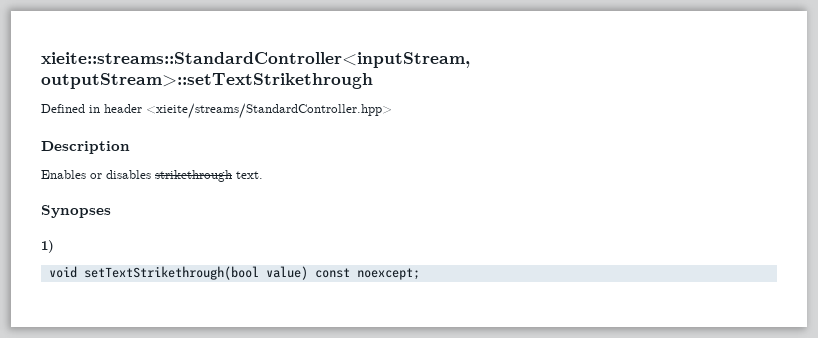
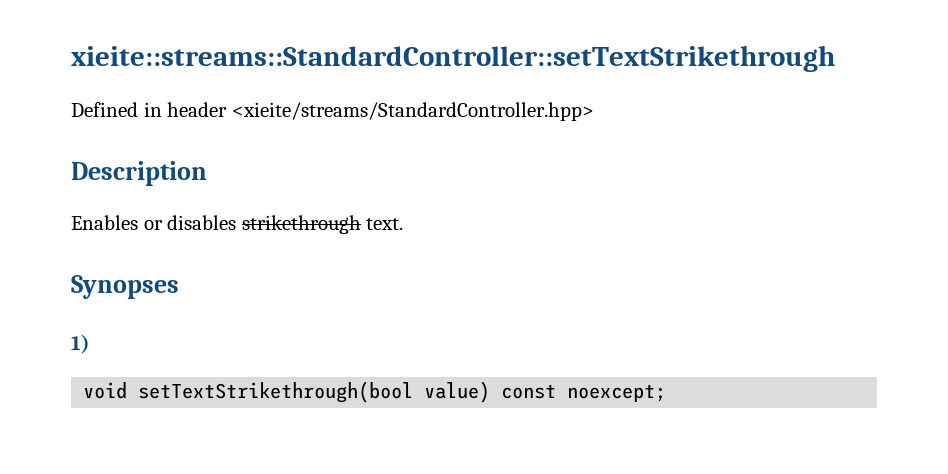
- xieite::streams::StandardController<inputStream, outputStream>::setTextStrikethrough
+ xieite::streams::StandardController::setTextStrikethrough

